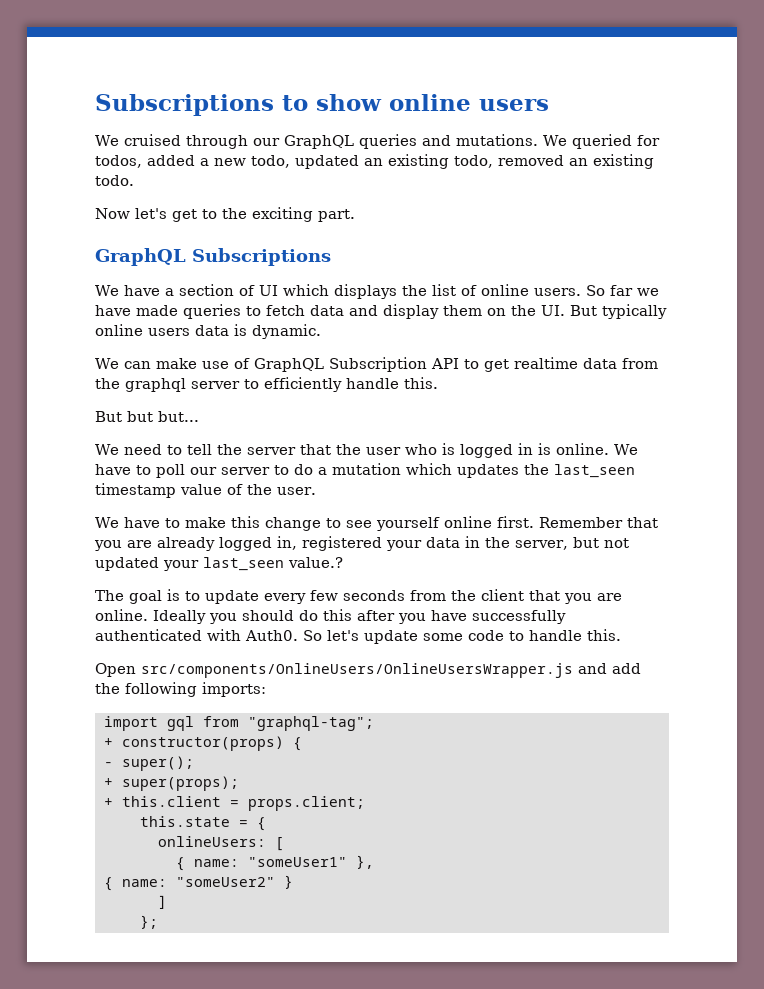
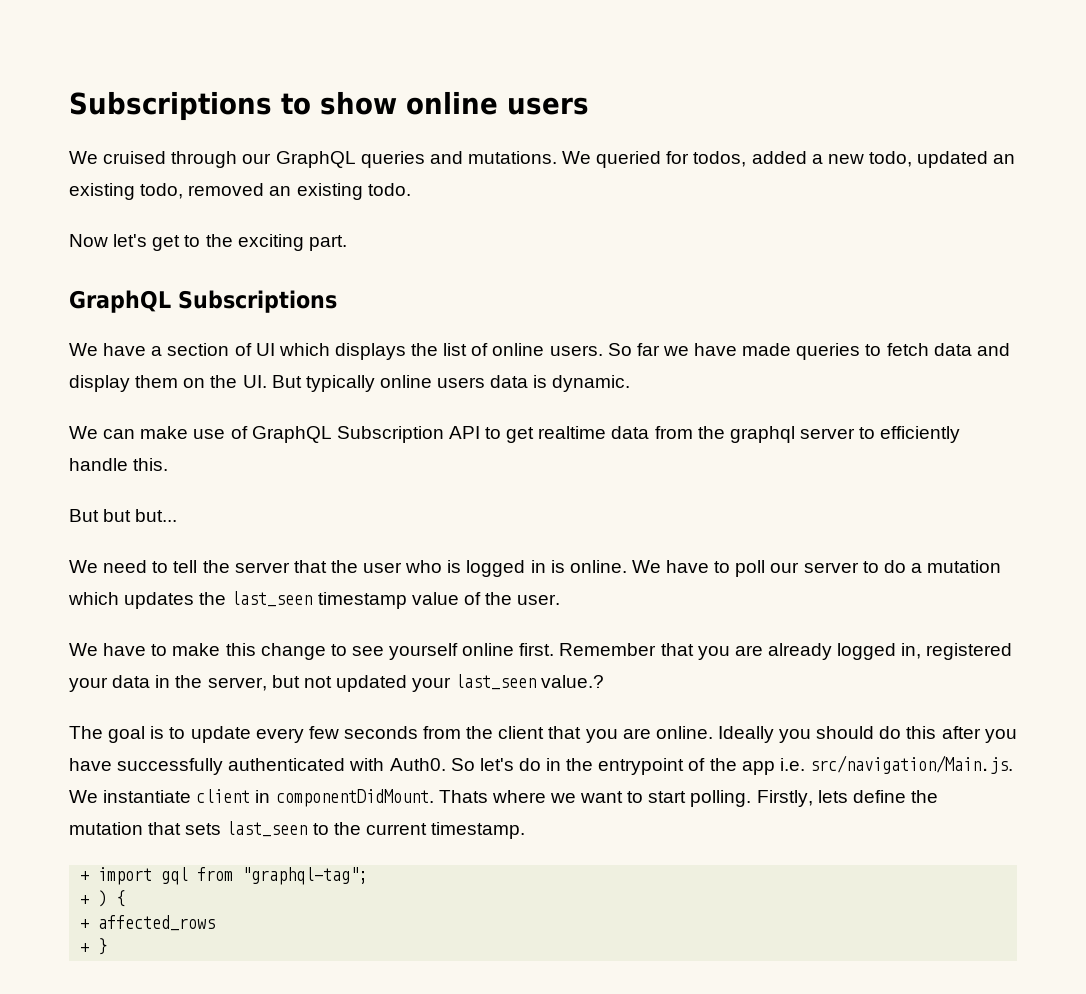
- So let's update some code to handle this.
- Open src/components/OnlineUsers/OnlineUsersWrapper.js and add the following imports:
- import gql from "graphql-tag";
+ So let's do in the entrypoint of the app i.e. src/navigation/Main.js. We instantiate client in componentDidMount. Thats where we want to start polling. Firstly, lets define the mutation that sets last_seen to the current timestamp.
+ + import gql from "graphql-tag";
- + constructor(props) {
- - super();
- + super(props);
- + this.client = props.client;
- this.state = {
- onlineUsers: [
- { name: "someUser1" },
- { name: "someUser2" }
+ + ) {
+ + affected_rows
+ + }
- ]
- };

